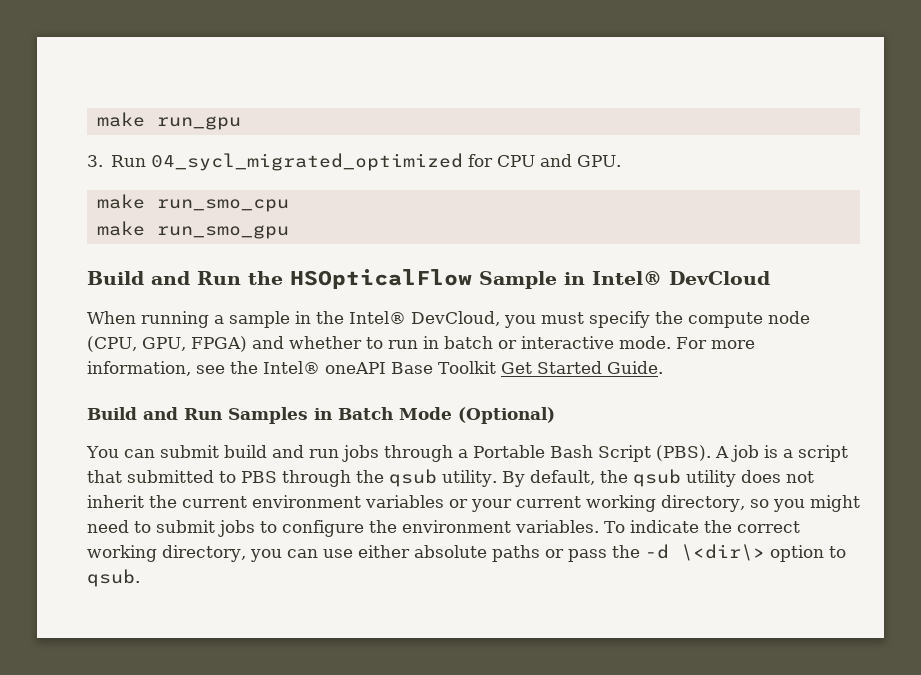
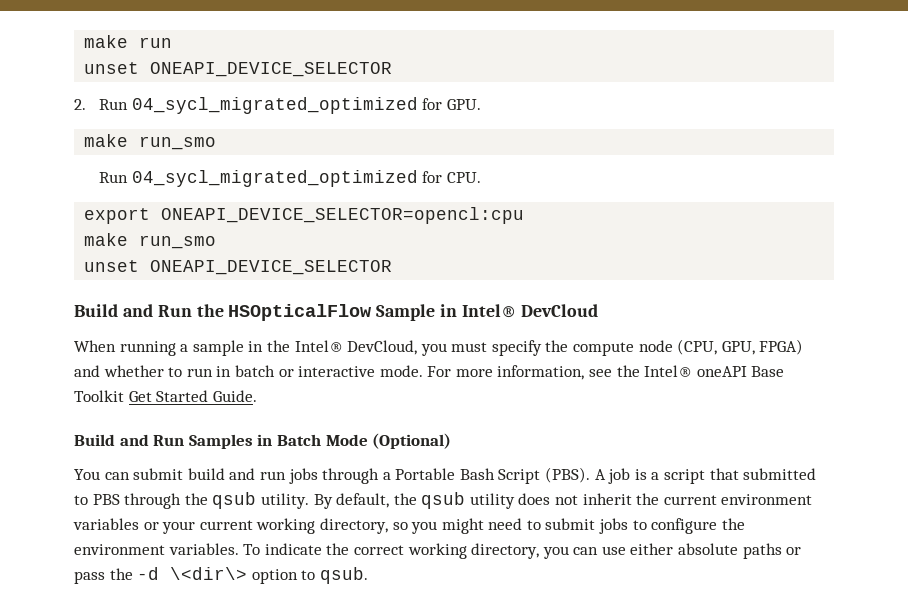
- make run_gpu
- 3. Run 04_sycl_migrated_optimized for CPU and GPU.
- make run_smo_cpu
- make run_smo_gpu
+ make run
+ unset ONEAPI_DEVICE_SELECTOR
+ 2. Run 04_sycl_migrated_optimized for GPU.
+ make run_smo
+ Run 04_sycl_migrated_optimized for CPU.
+ export ONEAPI_DEVICE_SELECTOR=opencl:cpu
+ make run_smo
+ unset ONEAPI_DEVICE_SELECTOR

